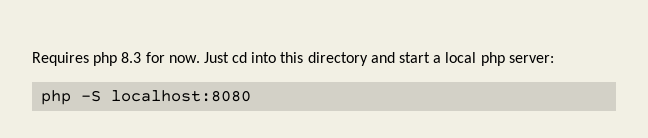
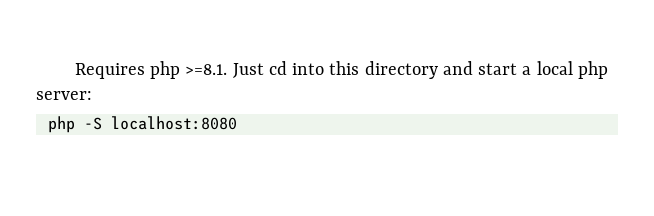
- Requires php 8.3 for now. Just cd into this directory and start a local php server:
+ Requires php >=8.1. Just cd into this directory and start a local php server:

